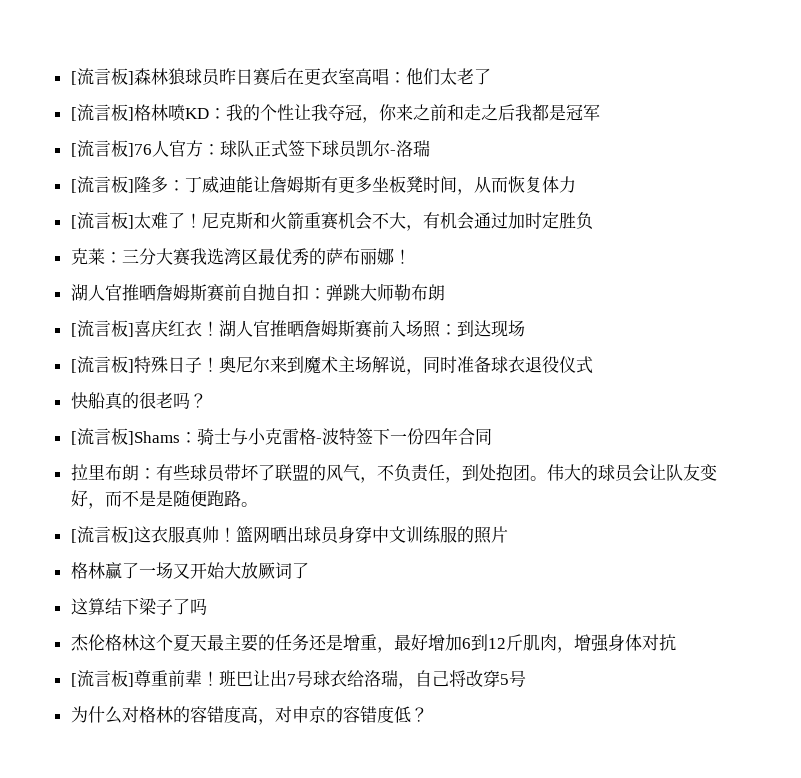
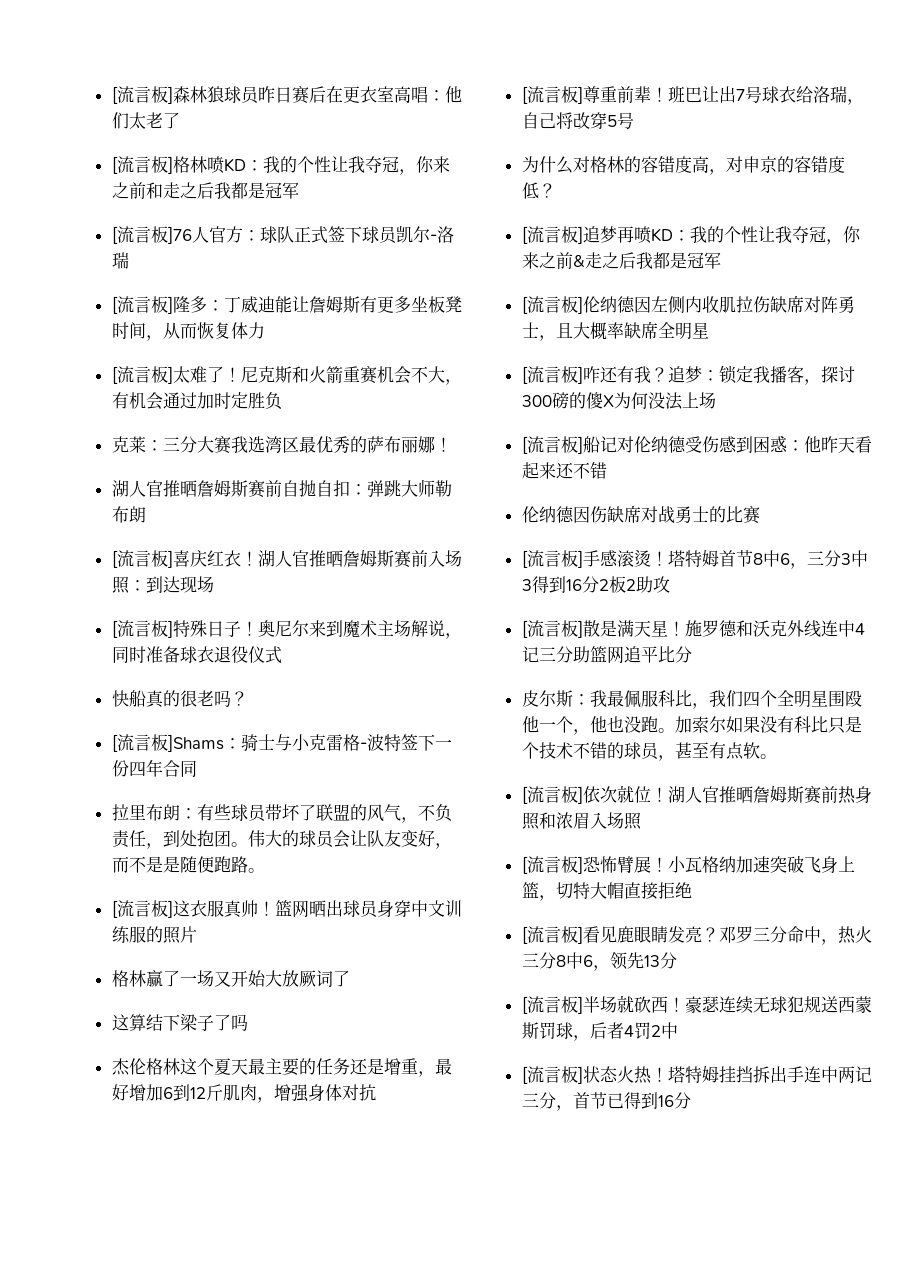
+ [流言板]追梦再喷KD：我的个性让我夺冠，你来之前&走之后我都是冠军
+ [流言板]伦纳德因左侧内收肌拉伤缺席对阵勇士，且大概率缺席全明星
+ [流言板]咋还有我？追梦：锁定我播客，探讨300磅的傻X为何没法上场
+ [流言板]船记对伦纳德受伤感到困惑：他昨天看起来还不错
+ 伦纳德因伤缺席对战勇士的比赛
+ [流言板]手感滚烫！塔特姆首节8中6，三分3中3得到16分2板2助攻
+ [流言板]散是满天星！施罗德和沃克外线连中4记三分助篮网追平比分
+ 皮尔斯：我最佩服科比，我们四个全明星围殴他一个，他也没跑。加索尔如果没有科比只是个技术不错的球员，甚至有点软。
+ [流言板]依次就位！湖人官推晒詹姆斯赛前热身照和浓眉入场照
+ [流言板]恐怖臂展！小瓦格纳加速突破飞身上篮，切特大帽直接拒绝
+ [流言板]看见鹿眼睛发亮？邓罗三分命中，热火三分8中6，领先13分
+ [流言板]半场就砍西！豪瑟连续无球犯规送西蒙斯罚球，后者4罚2中
+ [流言板]状态火热！塔特姆挂挡拆出手连中两记三分，首节已得到16分

